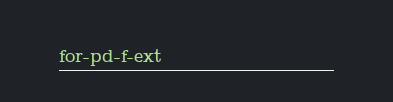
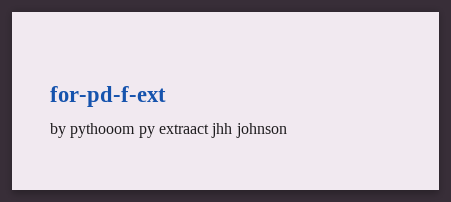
+ by pythooom py extraact jhh johnson

